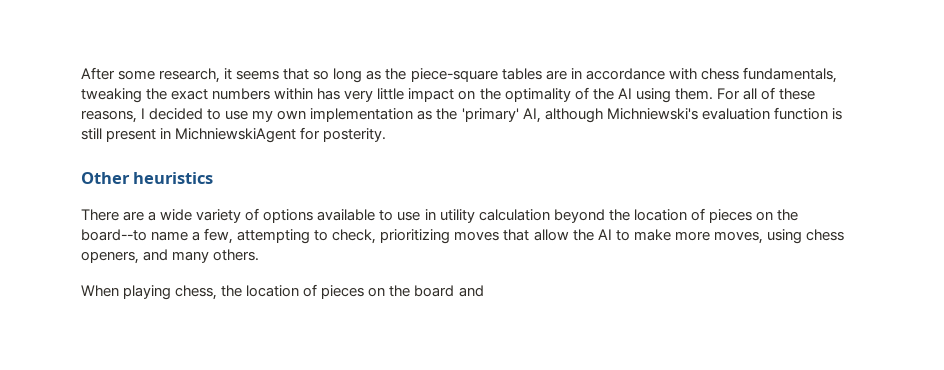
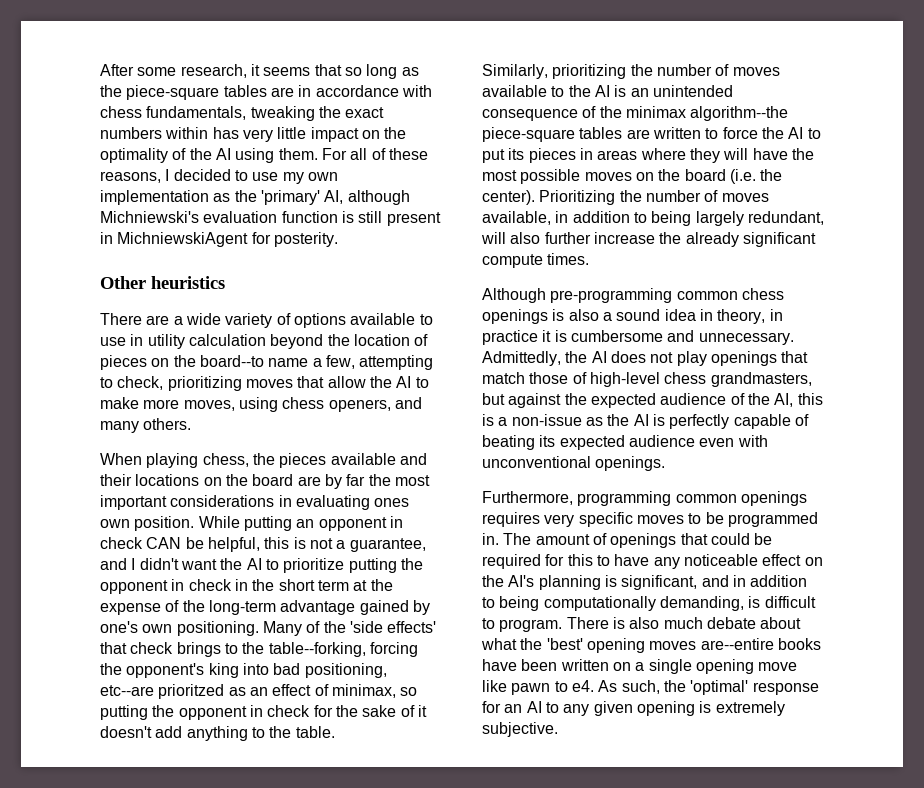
- When playing chess, the location of pieces on the board and
+ When playing chess, the pieces available and their locations on the board are by far the most important considerations in evaluating ones own position. While putting an opponent in check CAN be helpful, this is not a guarantee, and I didn't want the AI to prioritize putting the opponent in check in the short term at the expense of the long-term advantage gained by one's own positioning. Many of the 'side effects' that check brings to the table--forking, forcing the opponent's king into bad positioning, etc--are prioritzed as an effect of minimax, so putting the opponent in check for the sake of it doesn't add anything to the table.
+ Similarly, prioritizing the number of moves available to the AI is an unintended consequence of the minimax algorithm--the piece-square tables are written to force the AI to put its pieces in areas where they will have the most possible moves on the board (i.e. the center). Prioritizing the number of moves available, in addition to being largely redundant, will also further increase the already significant compute times.
+ Although pre-programming common chess openings is also a sound idea in theory, in practice it is cumbersome and unnecessary. Admittedly, the AI does not play openings that match those of high-level chess grandmasters, but against the expected audience of the AI, this is a non-issue as the AI is perfectly capable of beating its expected audience even with unconventional openings.
+ Furthermore, programming common openings requires very specific moves to be programmed in. The amount of openings that could be required for this to have any noticeable effect on the AI's planning is significant, and in addition to being computationally demanding, is difficult to program. There is also much debate about what the 'best' opening moves are--entire books have been written on a single opening move like pawn to e4. As such, the 'optimal' response for an AI to any given opening is extremely subjective.

